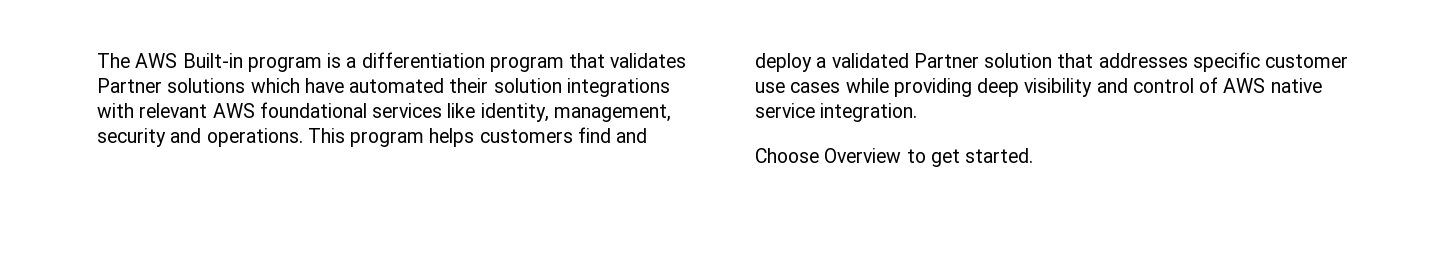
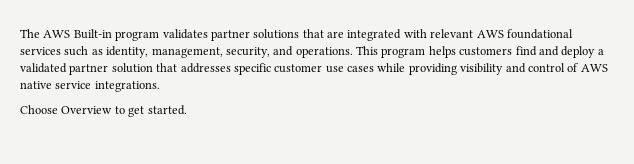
- The AWS Built-in program is a differentiation program that validates Partner solutions which have automated their solution integrations with relevant AWS foundational services like identity, management, security and operations.
+ The AWS Built-in program validates partner solutions that are integrated with relevant AWS foundational services such as identity, management, security, and operations.
- This program helps customers find and deploy a validated Partner solution that addresses specific customer use cases while providing deep visibility and control of AWS native service integration.
+ This program helps customers find and deploy a validated partner solution that addresses specific customer use cases while providing visibility and control of AWS native service integrations.

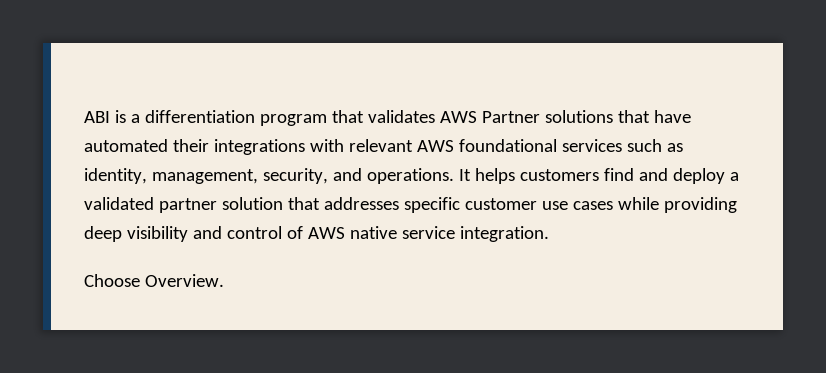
- The AWS Built-in program validates partner solutions that are integrated with relevant AWS foundational services such as identity, management, security, and operations.
+ ABI is a differentiation program that validates AWS Partner solutions that have automated their integrations with relevant AWS foundational services such as identity, management, security, and operations.
- This program helps customers find and deploy a validated partner solution that addresses specific customer use cases while providing visibility and control of AWS native service integrations.
+ It helps customers find and deploy a validated partner solution that addresses specific customer use cases while providing deep visibility and control of AWS native service integration.
- Choose Overview to get started.
+ Choose Overview.

